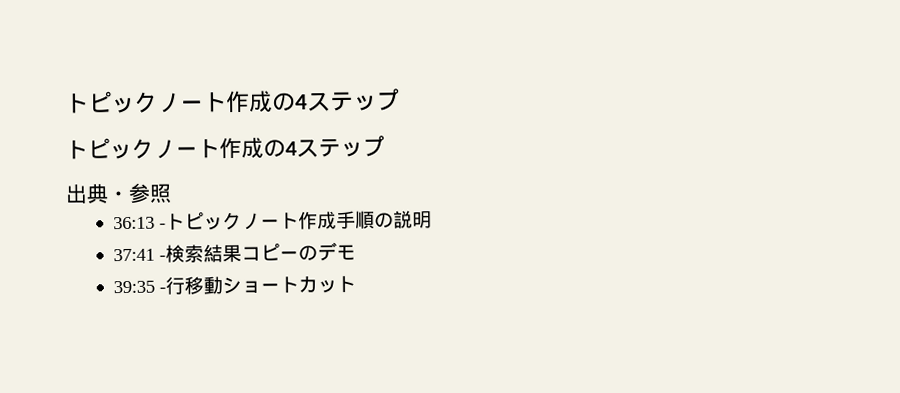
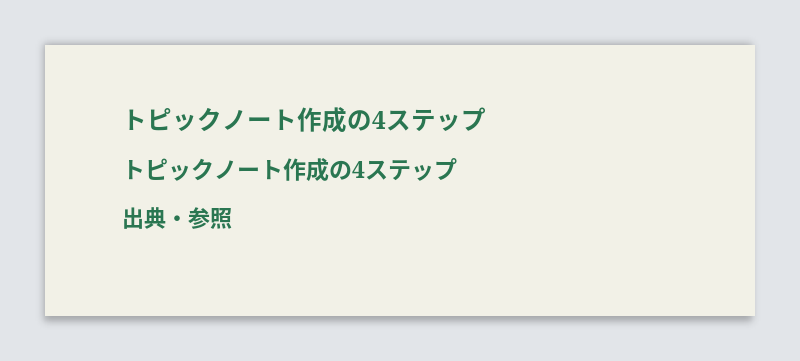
- 36:13 -トピックノート作成手順の説明
- 37:41 -検索結果コピーのデモ
- 39:35 -行移動ショートカット

